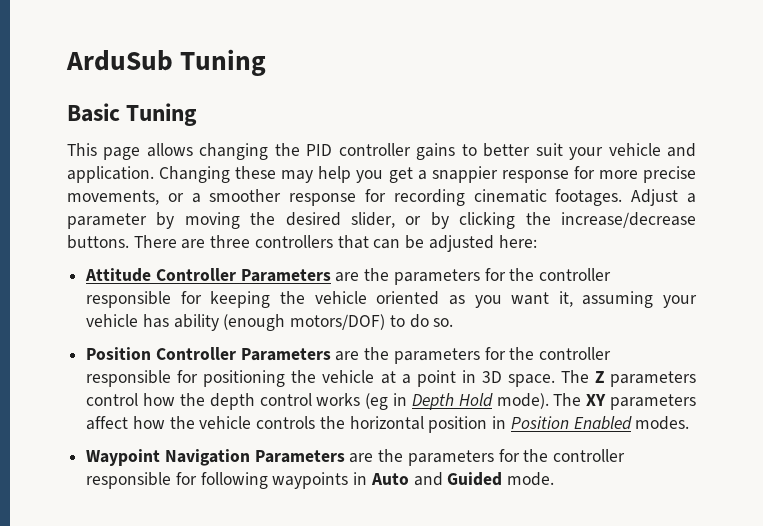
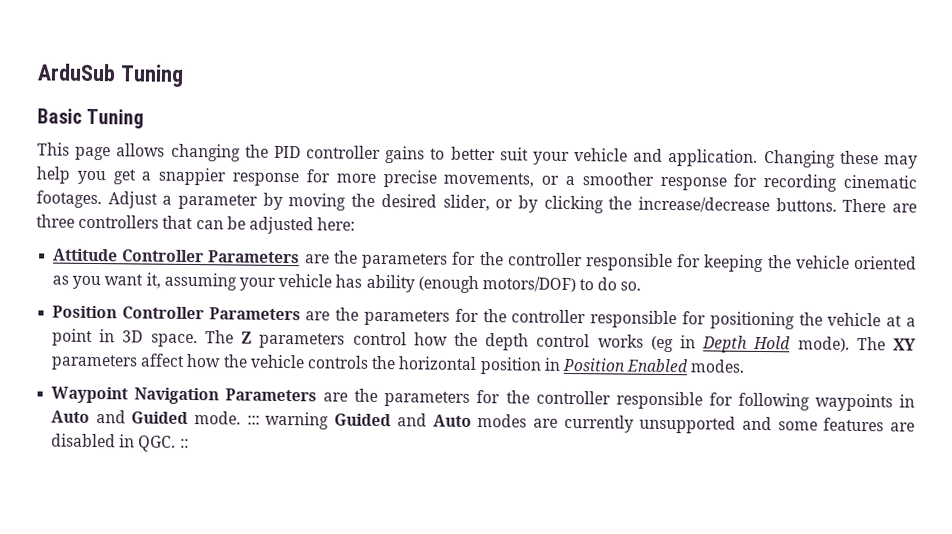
- Waypoint Navigation Parameters are the parameters for the controller responsible for following waypoints in Auto and Guided mode.
+ Waypoint Navigation Parameters are the parameters for the controller responsible for following waypoints in Auto and Guided mode. ::: warning Guided and Auto modes are currently unsupported and some features are disabled in QGC. ::

